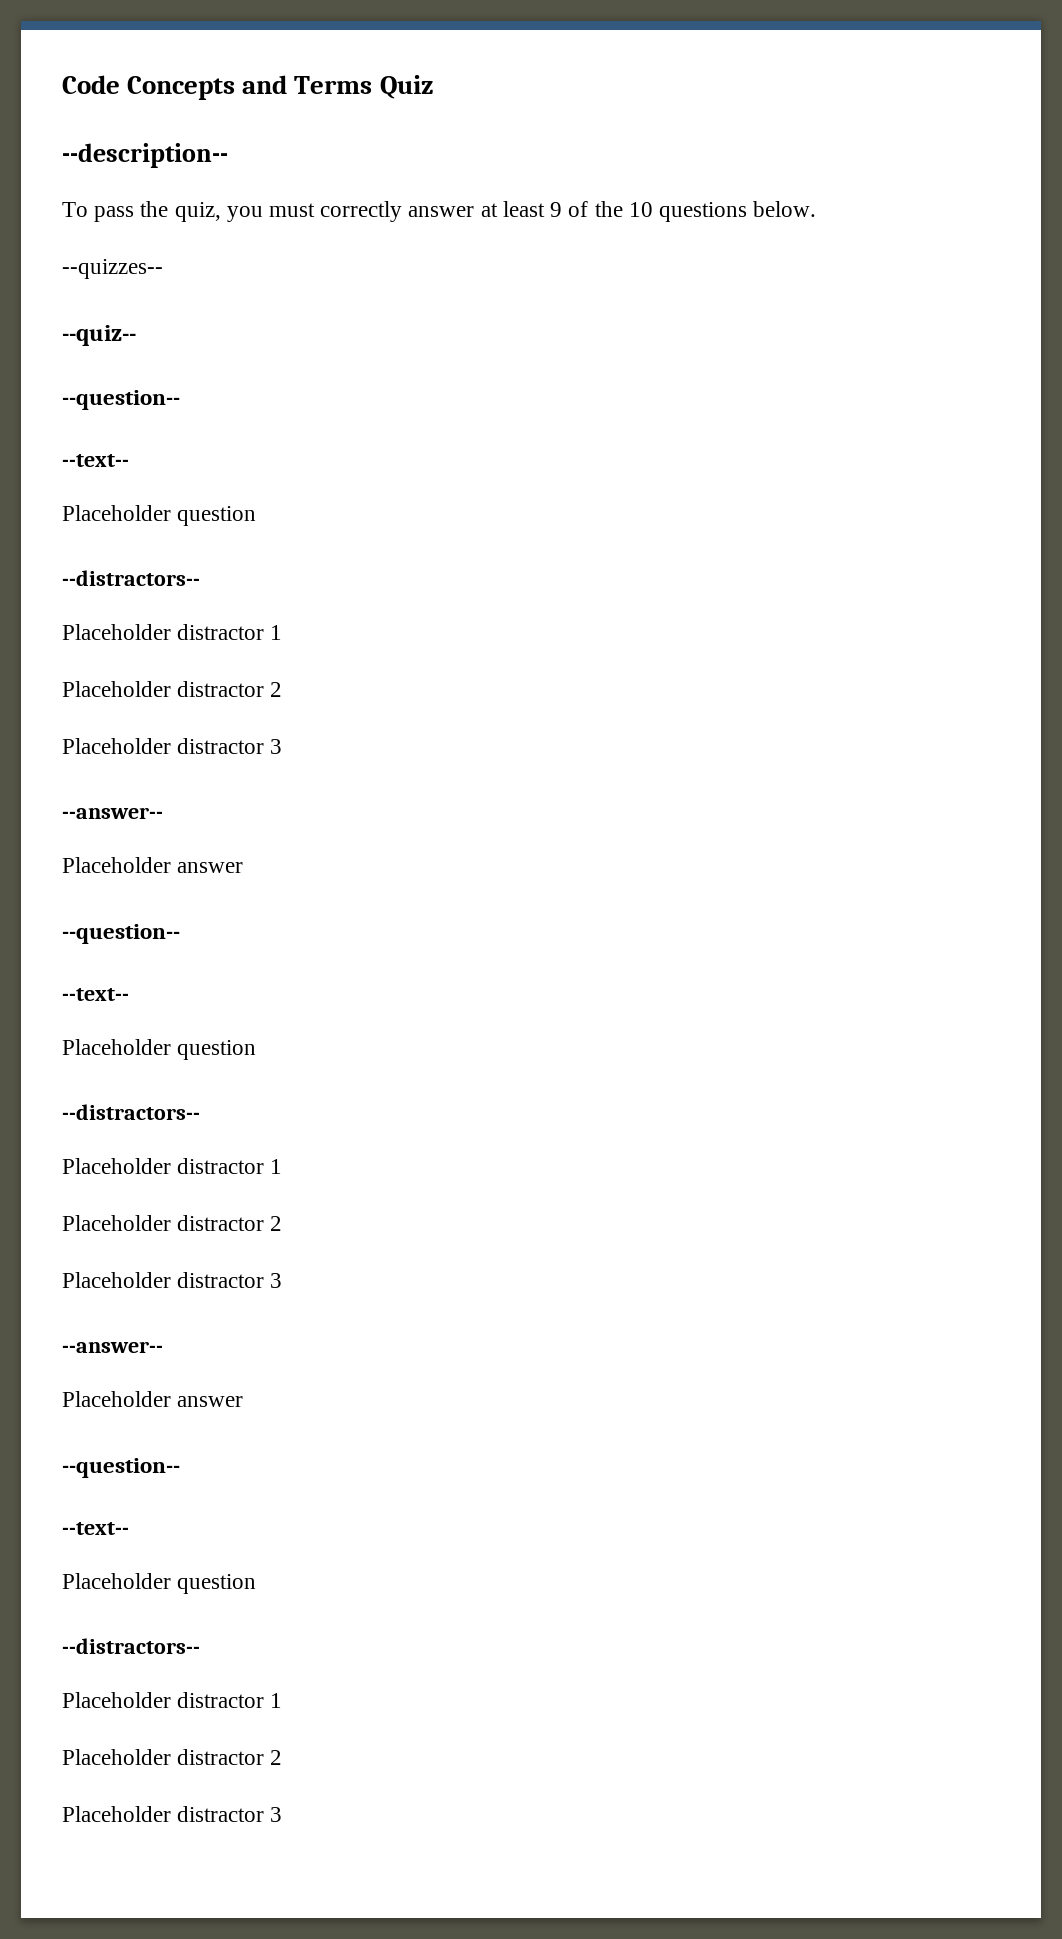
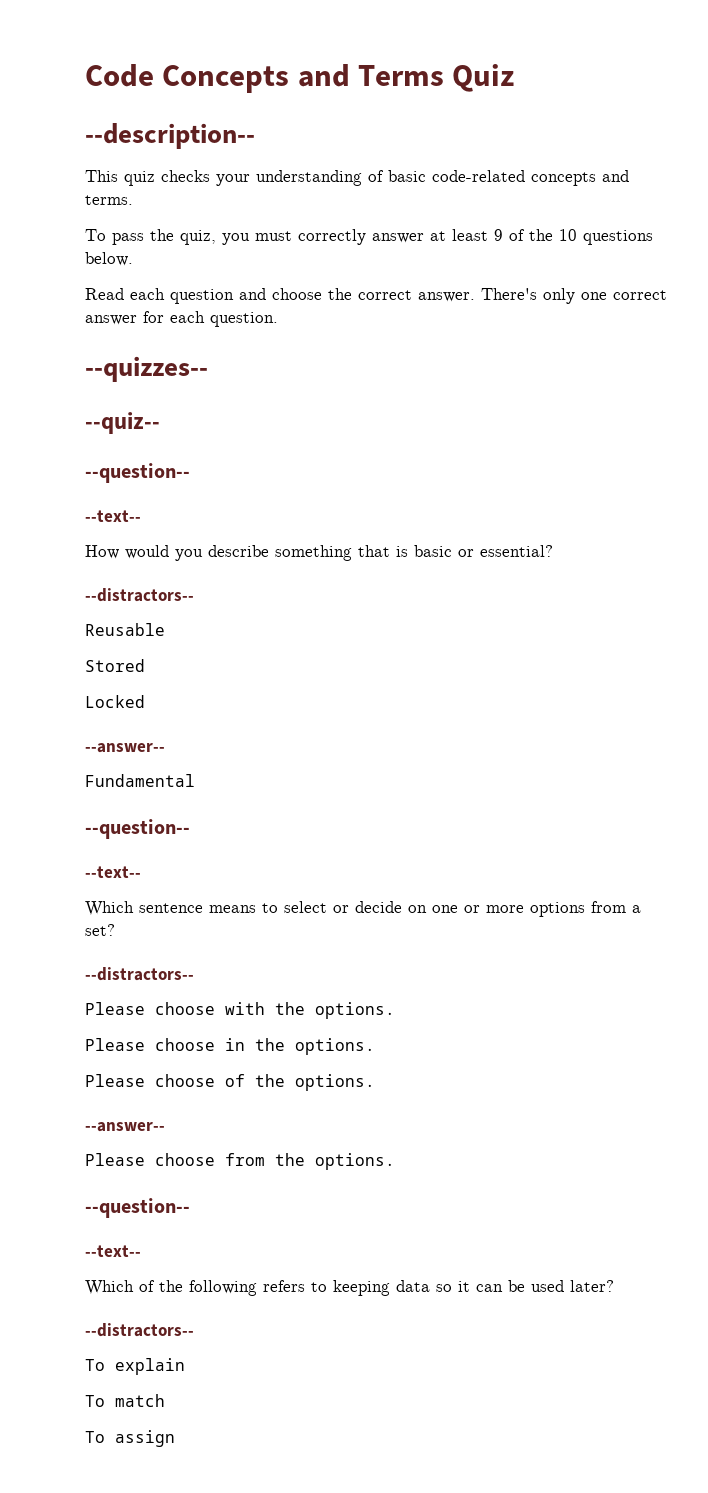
+ This quiz checks your understanding of basic code-related concepts and terms.
+ Read each question and choose the correct answer. There's only one correct answer for each question.
  --quizzes--
  --quiz--
  --question--
  --text--
- Placeholder question
+ How would you describe something that is basic or essential?
  --distractors--
- Placeholder distractor 1
- Placeholder distractor 2
- Placeholder distractor 3
+ Reusable
+ Stored
+ Locked
  --answer--
- Placeholder answer
+ Fundamental
  --question--
  --text--
- Placeholder question
+ Which sentence means to select or decide on one or more options from a set?
  --distractors--
- Placeholder distractor 1
- Placeholder distractor 2
- Placeholder distractor 3
+ Please choose with the options.
+ Please choose in the options.
+ Please choose of the options.
  --answer--
- Placeholder answer
+ Please choose from the options.
  --question--
  --text--
- Placeholder question
+ Which of the following refers to keeping data so it can be used later?
  --distractors--
- Placeholder distractor 1
- Placeholder distractor 2
- Placeholder distractor 3
+ To explain
+ To match
+ To assign

